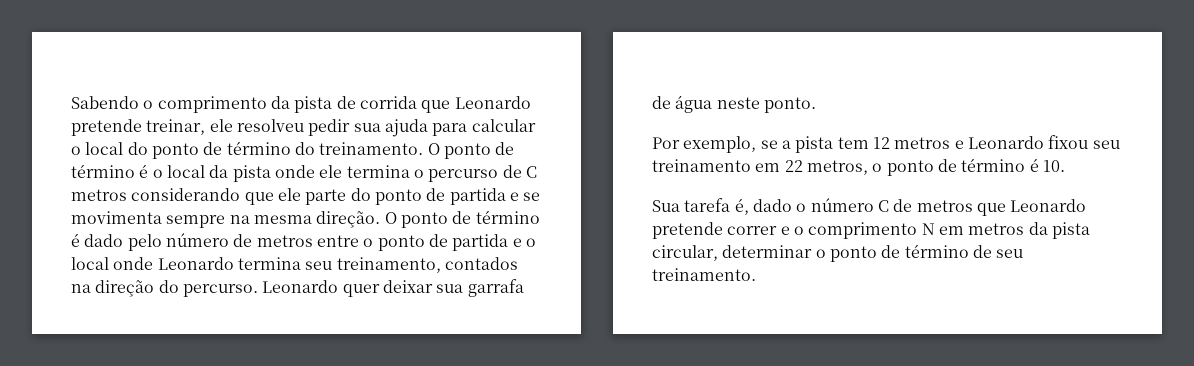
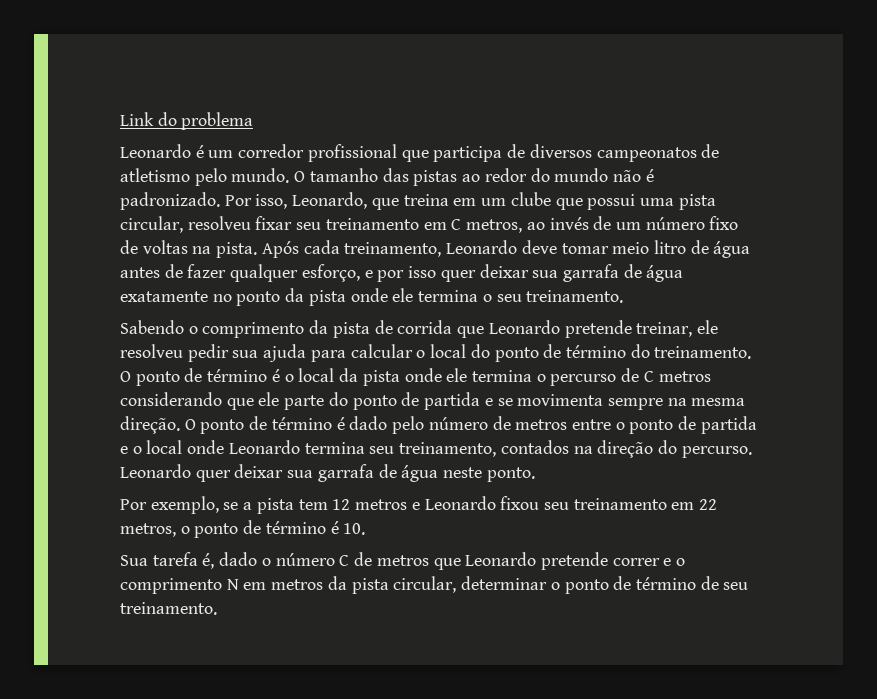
+ Link do problema
+ Leonardo é um corredor profissional que participa de diversos campeonatos de atletismo pelo mundo. O tamanho das pistas ao redor do mundo não é padronizado. Por isso, Leonardo, que treina em um clube que possui uma pista circular, resolveu fixar seu treinamento em C metros, ao invés de um número fixo de voltas na pista. Após cada treinamento, Leonardo deve tomar meio litro de água antes de fazer qualquer esforço, e por isso quer deixar sua garrafa de água exatamente no ponto da pista onde ele termina o seu treinamento.

